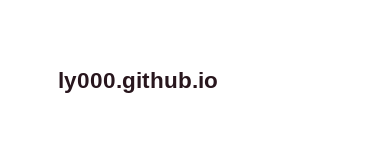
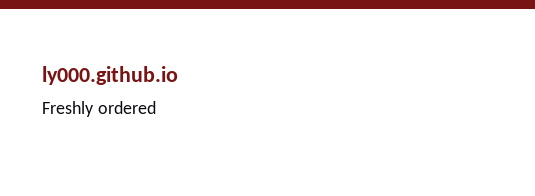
+ Freshly ordered

